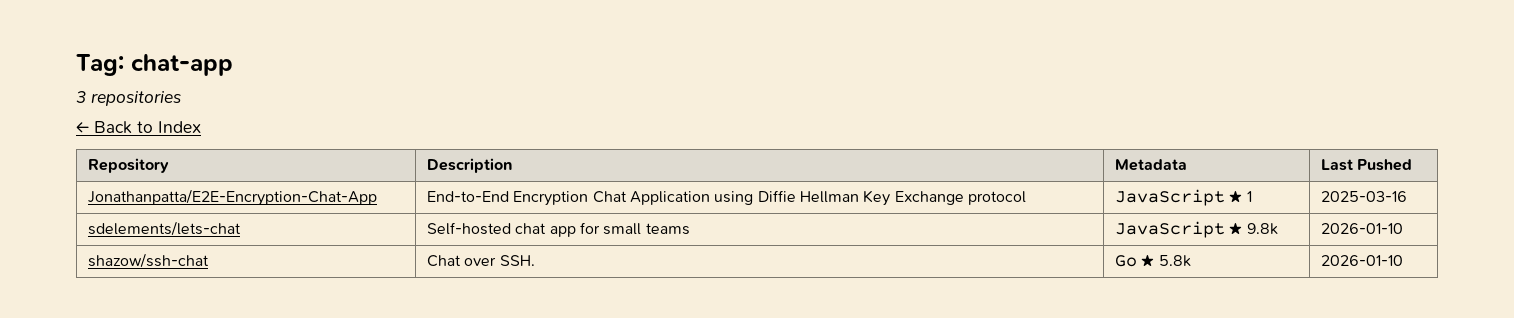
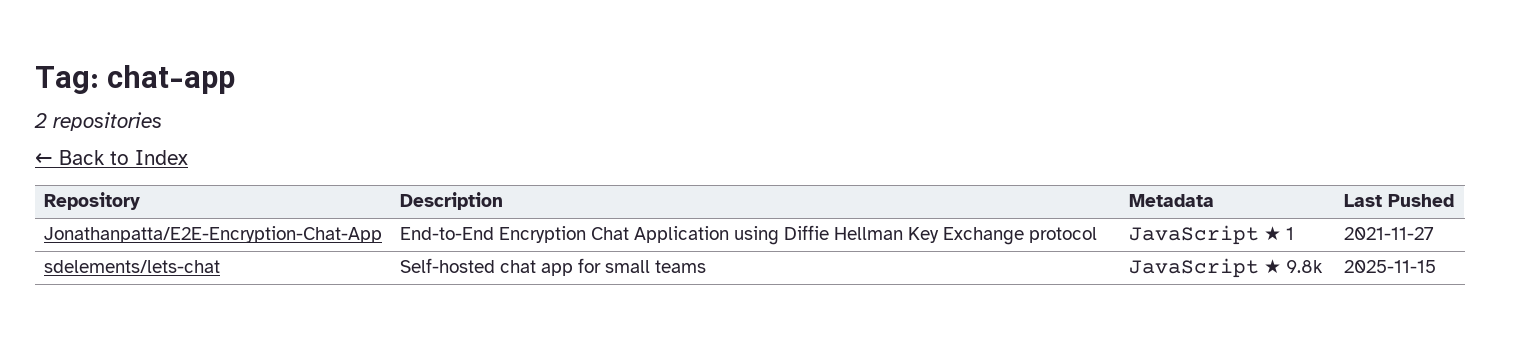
- 3 repositories
+ 2 repositories
- Jonathanpatta/E2E-Encryption-Chat-App | End-to-End Encryption Chat Application using Diffie Hellman Key Exchange protocol | JavaScript ★ 1 | 2025-03-16
+ Jonathanpatta/E2E-Encryption-Chat-App | End-to-End Encryption Chat Application using Diffie Hellman Key Exchange protocol | JavaScript ★ 1 | 2021-11-27
- sdelements/lets-chat | Self-hosted chat app for small teams | JavaScript ★ 9.8k | 2026-01-10
- shazow/ssh-chat | Chat over SSH. | Go ★ 5.8k | 2026-01-10
+ sdelements/lets-chat | Self-hosted chat app for small teams | JavaScript ★ 9.8k | 2025-11-15

